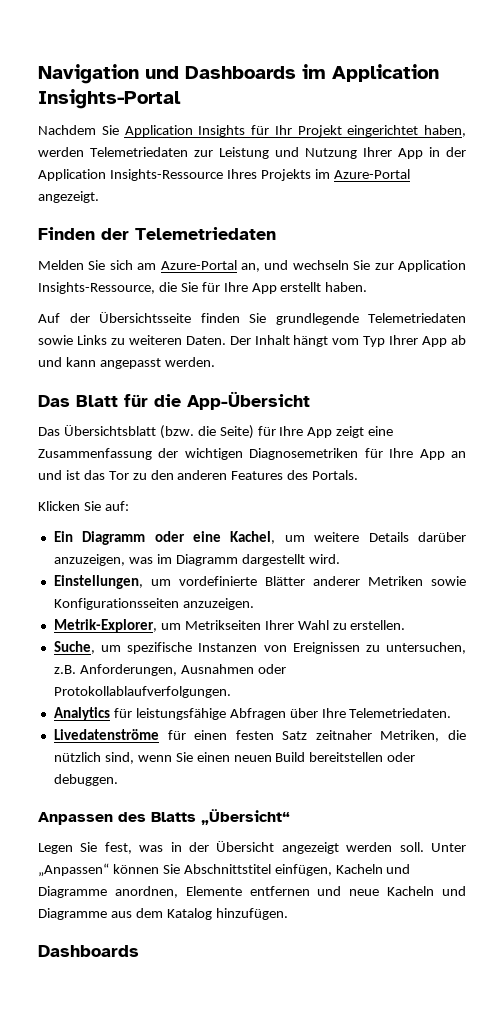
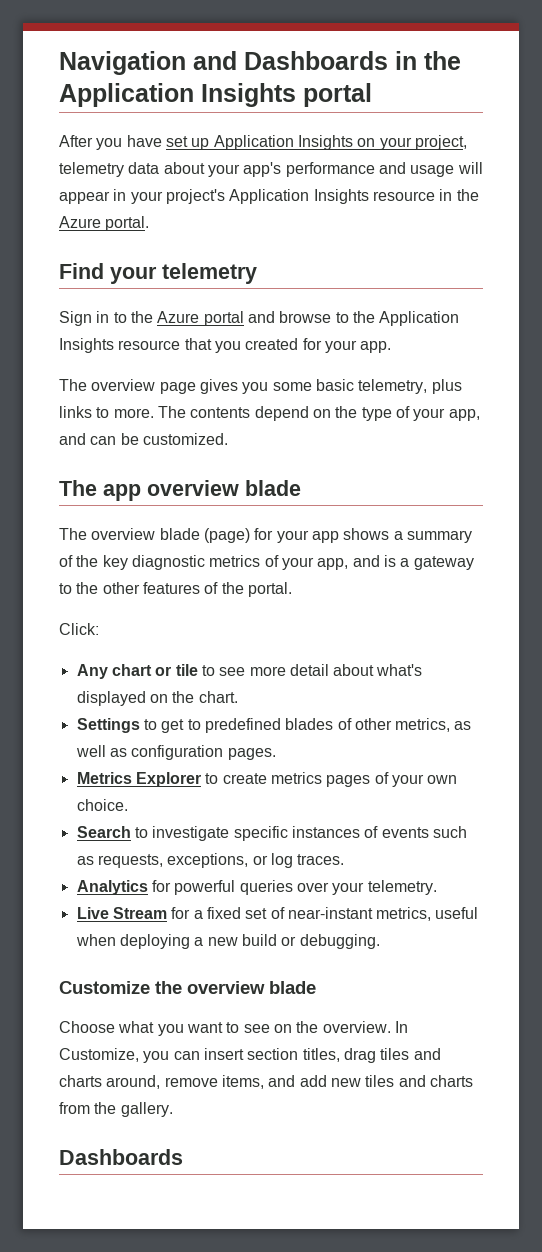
- Navigation und Dashboards im Application Insights-Portal
- Nachdem Sie Application Insights für Ihr Projekt eingerichtet haben, werden Telemetriedaten zur Leistung und Nutzung Ihrer App in der Application Insights-Ressource Ihres Projekts im Azure-Portal angezeigt.
- Finden der Telemetriedaten
- Melden Sie sich am Azure-Portal an, und wechseln Sie zur Application Insights-Ressource, die Sie für Ihre App erstellt haben.
- Auf der Übersichtsseite finden Sie grundlegende Telemetriedaten sowie Links zu weiteren Daten. Der Inhalt hängt vom Typ Ihrer App ab und kann angepasst werden.
- Das Blatt für die App-Übersicht
- Das Übersichtsblatt (bzw. die Seite) für Ihre App zeigt eine Zusammenfassung der wichtigen Diagnosemetriken für Ihre App an und ist das Tor zu den anderen Features des Portals.
- Klicken Sie auf:
- Ein Diagramm oder eine Kachel, um weitere Details darüber anzuzeigen, was im Diagramm dargestellt wird.
- Einstellungen, um vordefinierte Blätter anderer Metriken sowie Konfigurationsseiten anzuzeigen.
- Metrik-Explorer, um Metrikseiten Ihrer Wahl zu erstellen.
- Suche, um spezifische Instanzen von Ereignissen zu untersuchen, z.B. Anforderungen, Ausnahmen oder Protokollablaufverfolgungen.
- Analytics für leistungsfähige Abfragen über Ihre Telemetriedaten.
- Livedatenströme für einen festen Satz zeitnaher Metriken, die nützlich sind, wenn Sie einen neuen Build bereitstellen oder debuggen.
- Anpassen des Blatts „Übersicht“
- Legen Sie fest, was in der Übersicht angezeigt werden soll. Unter „Anpassen“ können Sie Abschnittstitel einfügen, Kacheln und Diagramme anordnen, Elemente entfernen und neue Kacheln und Diagramme aus dem Katalog hinzufügen.
+ Navigation and Dashboards in the Application Insights portal
+ After you have set up Application Insights on your project, telemetry data about your app's performance and usage will appear in your project's Application Insights resource in the Azure portal.
+ Find your telemetry
+ Sign in to the Azure portal and browse to the Application Insights resource that you created for your app.
+ The overview page gives you some basic telemetry, plus links to more. The contents depend on the type of your app, and can be customized.
+ The app overview blade
+ The overview blade (page) for your app shows a summary of the key diagnostic metrics of your app, and is a gateway to the other features of the portal.
+ Click:
+ Any chart or tile to see more detail about what's displayed on the chart.
+ Settings to get to predefined blades of other metrics, as well as configuration pages.
+ Metrics Explorer to create metrics pages of your own choice.
+ Search to investigate specific instances of events such as requests, exceptions, or log traces.
+ Analytics for powerful queries over your telemetry.
+ Live Stream for a fixed set of near-instant metrics, useful when deploying a new build or debugging.
+ Customize the overview blade
+ Choose what you want to see on the overview. In Customize, you can insert section titles, drag tiles and charts around, remove items, and add new tiles and charts from the gallery.

